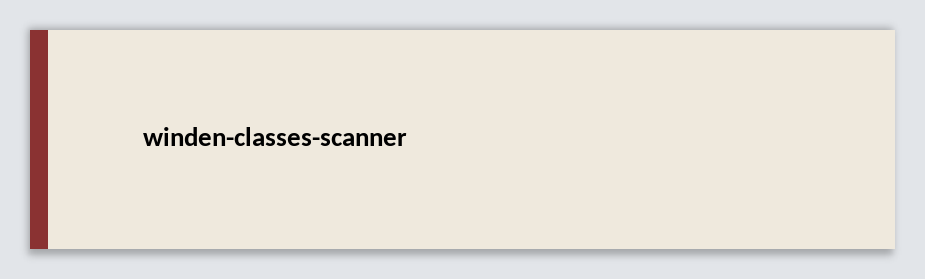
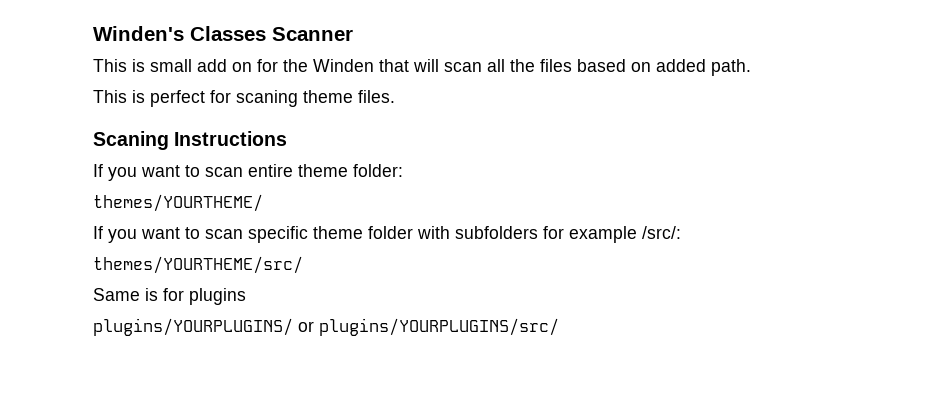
- winden-classes-scanner
+ Winden's Classes Scanner
+ This is small add on for the Winden that will scan all the files based on added path.
+ This is perfect for scaning theme files.
+ Scaning Instructions
+ If you want to scan entire theme folder:
+ themes/YOURTHEME/
+ If you want to scan specific theme folder with subfolders for example /src/:
+ themes/YOURTHEME/src/
+ Same is for plugins
+ plugins/YOURPLUGINS/ or plugins/YOURPLUGINS/src/

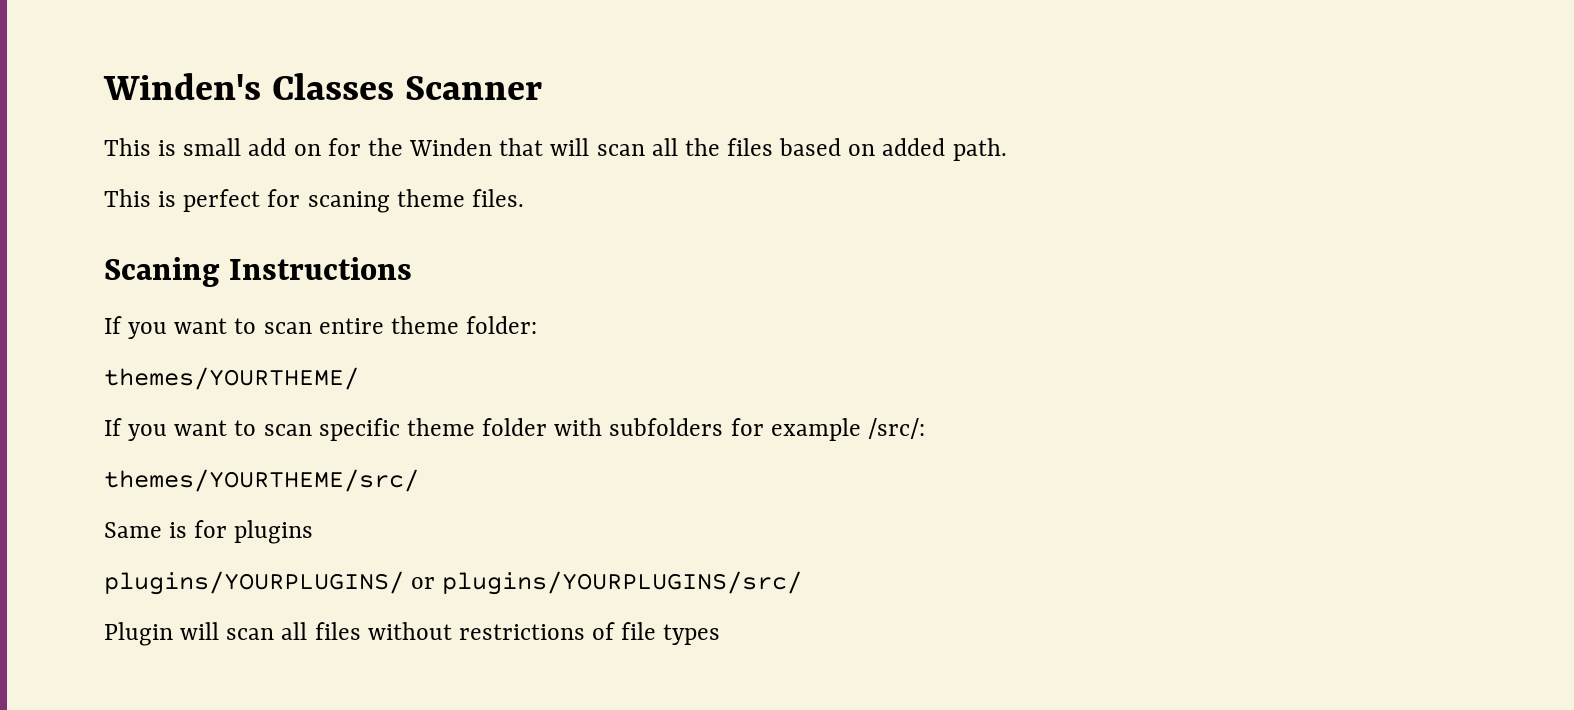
+ Plugin will scan all files without restrictions of file types

